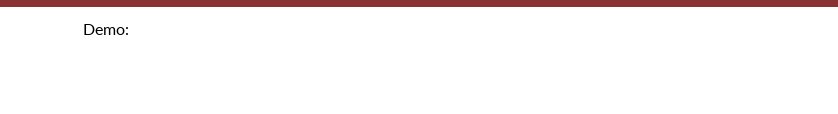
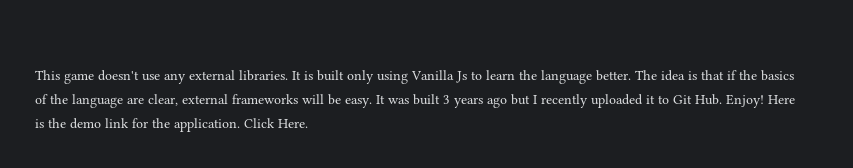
- Demo:
+ This game doesn't use any external libraries. It is built only using Vanilla Js to learn the language better. The idea is that if the basics of the language are clear, external frameworks will be easy. It was built 3 years ago but I recently uploaded it to Git Hub. Enjoy! Here is the demo link for the application. Click Here.

